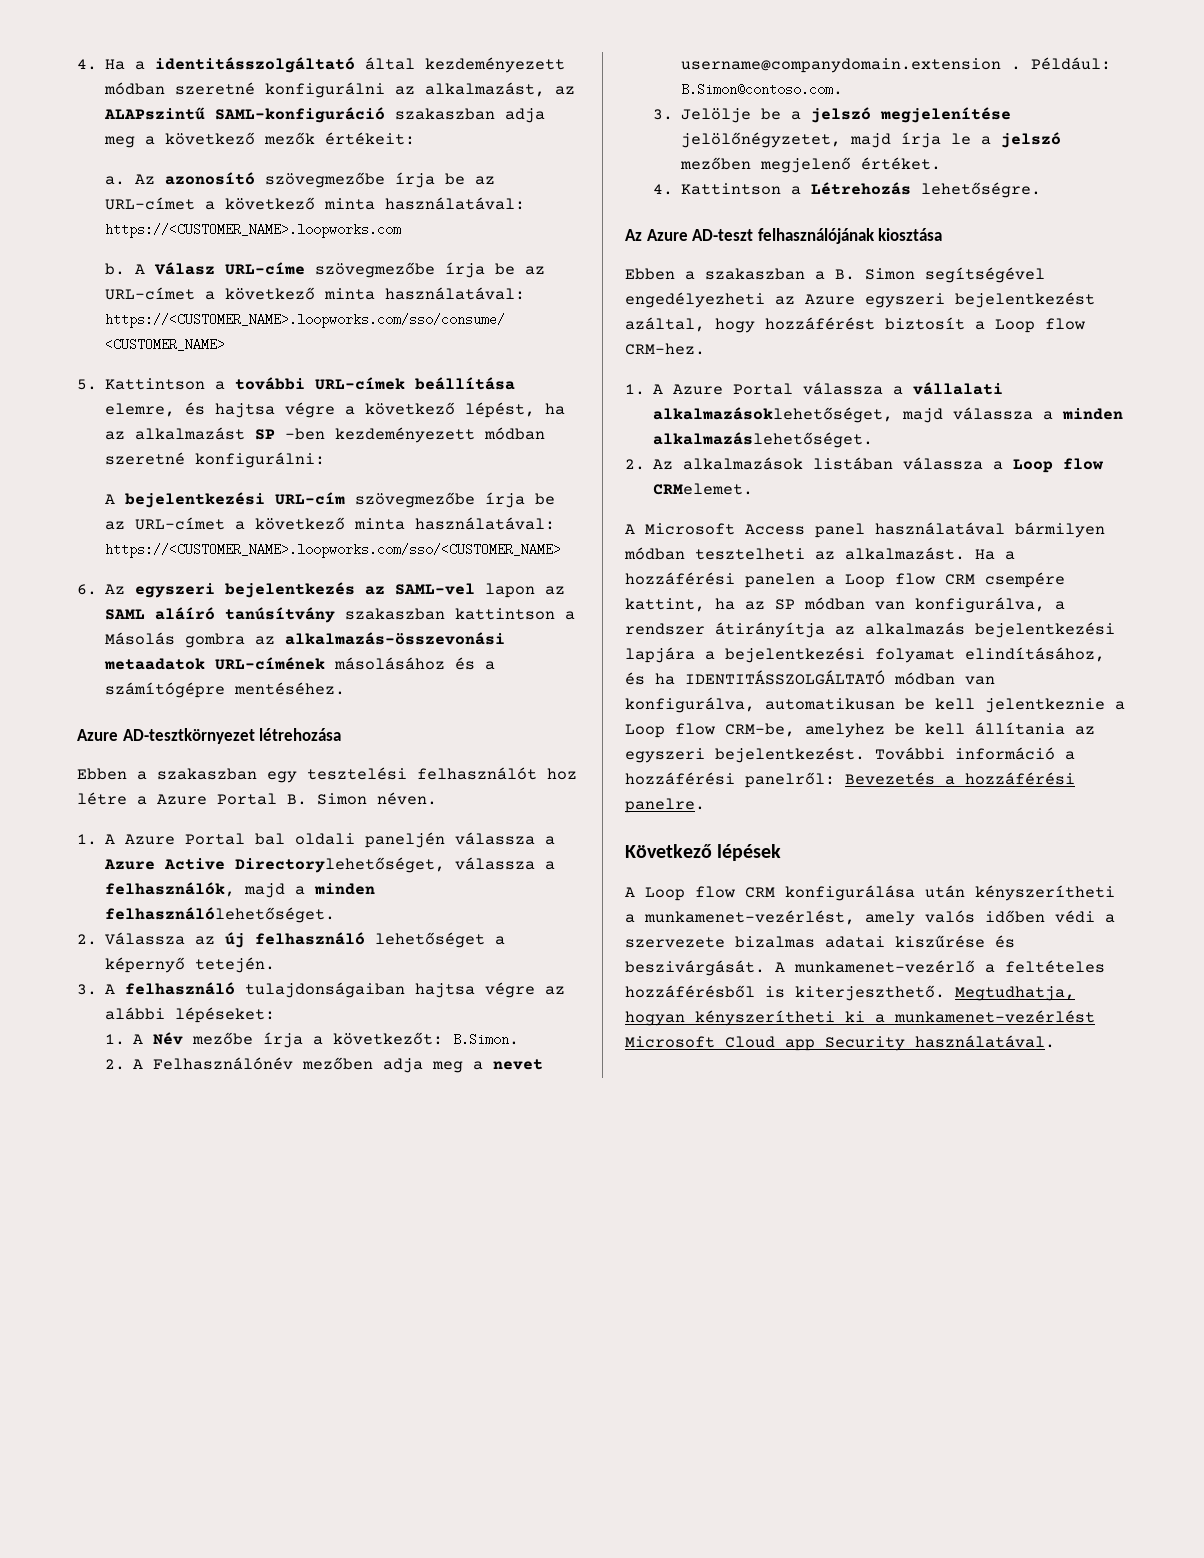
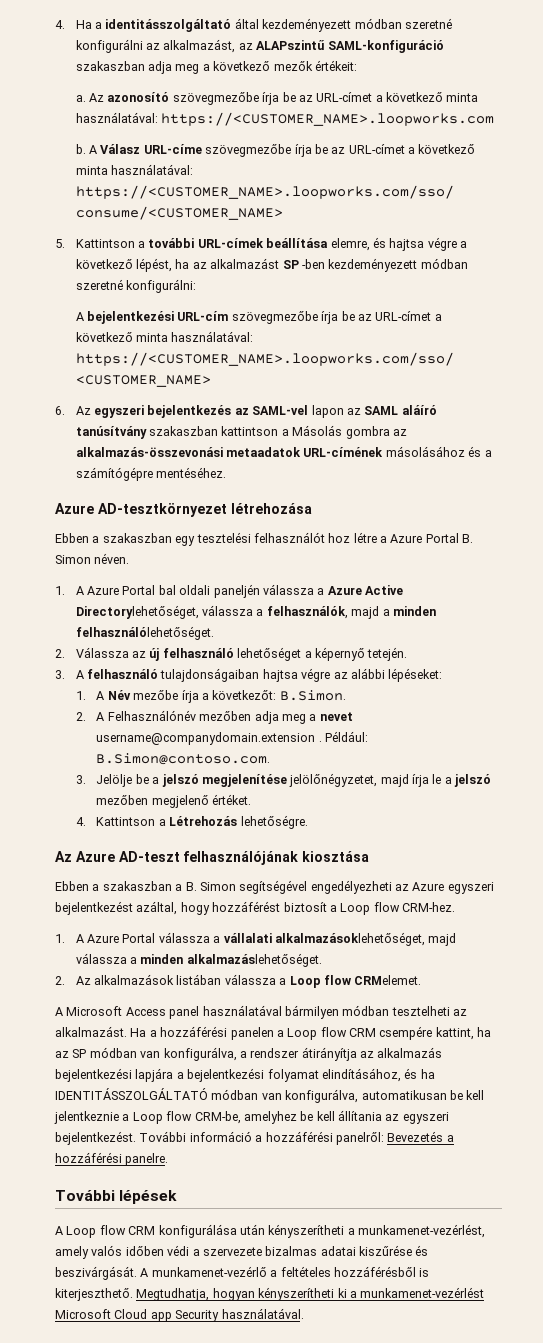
- Következő lépések
+ További lépések

